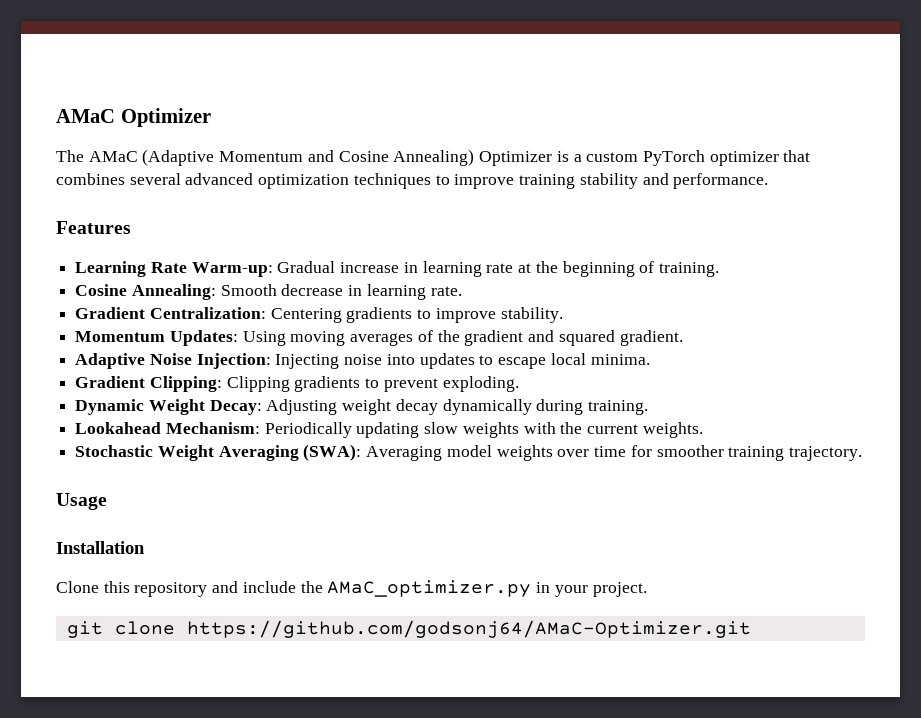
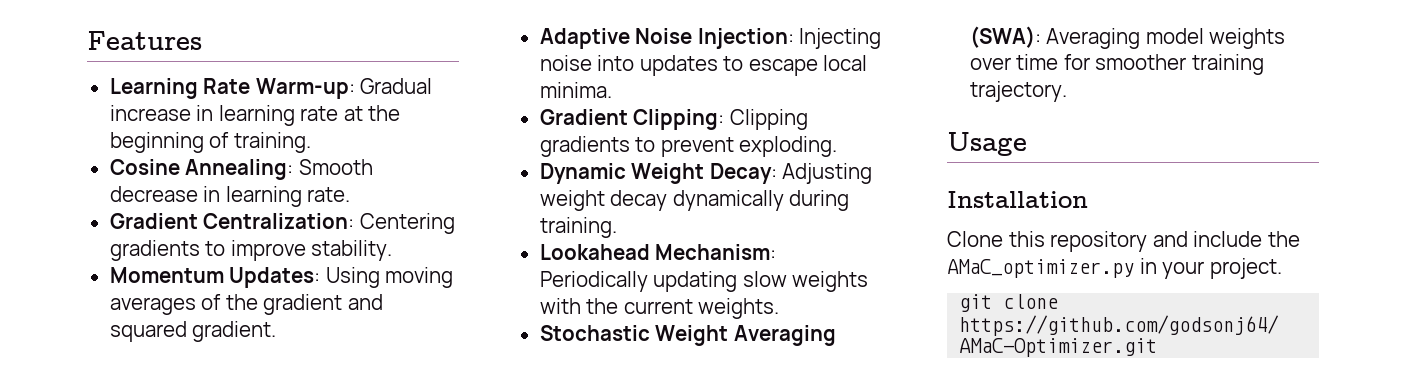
- AMaC Optimizer
- The AMaC (Adaptive Momentum and Cosine Annealing) Optimizer is a custom PyTorch optimizer that combines several advanced optimization techniques to improve training stability and performance.

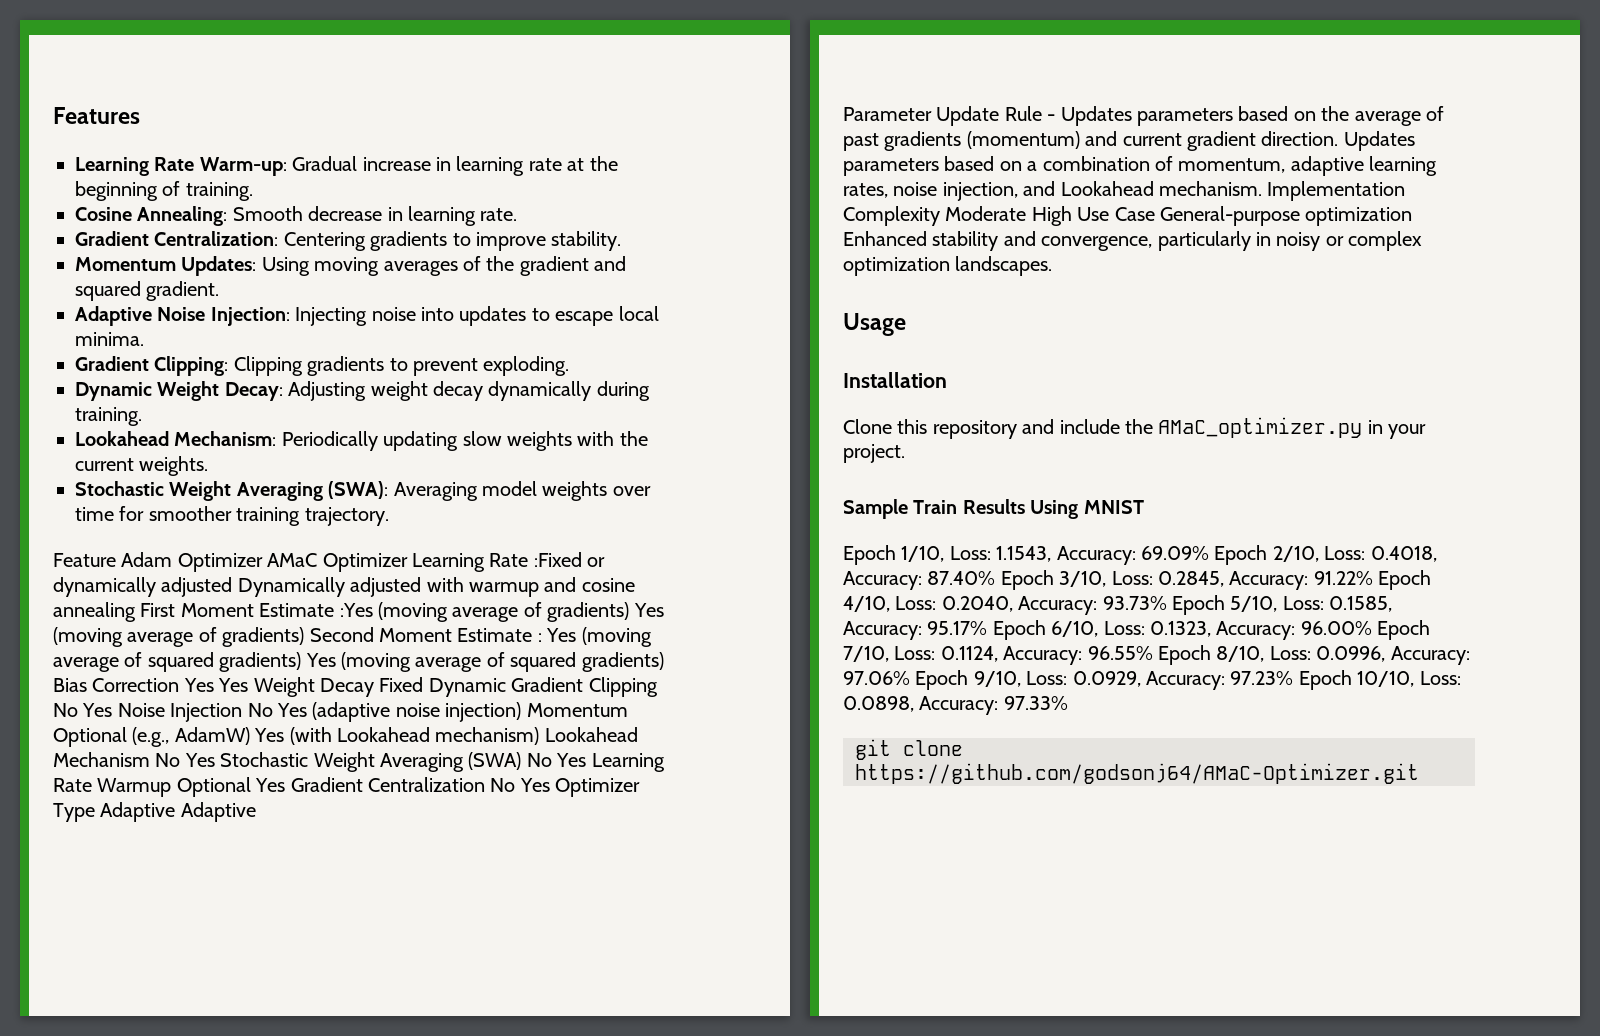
+ Feature Adam Optimizer AMaC Optimizer Learning Rate :Fixed or dynamically adjusted Dynamically adjusted with warmup and cosine annealing First Moment Estimate :Yes (moving average of gradients) Yes (moving average of gradients) Second Moment Estimate : Yes (moving average of squared gradients) Yes (moving average of squared gradients) Bias Correction Yes Yes Weight Decay Fixed Dynamic Gradient Clipping No Yes Noise Injection No Yes (adaptive noise injection) Momentum Optional (e.g., AdamW) Yes (with Lookahead mechanism) Lookahead Mechanism No Yes Stochastic Weight Averaging (SWA) No Yes Learning Rate Warmup Optional Yes Gradient Centralization No Yes Optimizer Type Adaptive Adaptive
+ Parameter Update Rule - Updates parameters based on the average of past gradients (momentum) and current gradient direction. Updates parameters based on a combination of momentum, adaptive learning rates, noise injection, and Lookahead mechanism. Implementation Complexity Moderate High Use Case General-purpose optimization Enhanced stability and convergence, particularly in noisy or complex optimization landscapes.
+ Sample Train Results Using MNIST
+ Epoch 1/10, Loss: 1.1543, Accuracy: 69.09% Epoch 2/10, Loss: 0.4018, Accuracy: 87.40% Epoch 3/10, Loss: 0.2845, Accuracy: 91.22% Epoch 4/10, Loss: 0.2040, Accuracy: 93.73% Epoch 5/10, Loss: 0.1585, Accuracy: 95.17% Epoch 6/10, Loss: 0.1323, Accuracy: 96.00% Epoch 7/10, Loss: 0.1124, Accuracy: 96.55% Epoch 8/10, Loss: 0.0996, Accuracy: 97.06% Epoch 9/10, Loss: 0.0929, Accuracy: 97.23% Epoch 10/10, Loss: 0.0898, Accuracy: 97.33%

